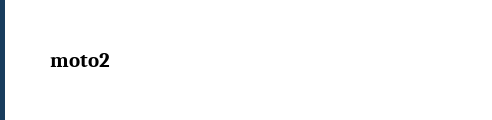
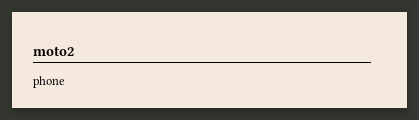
+ phone

